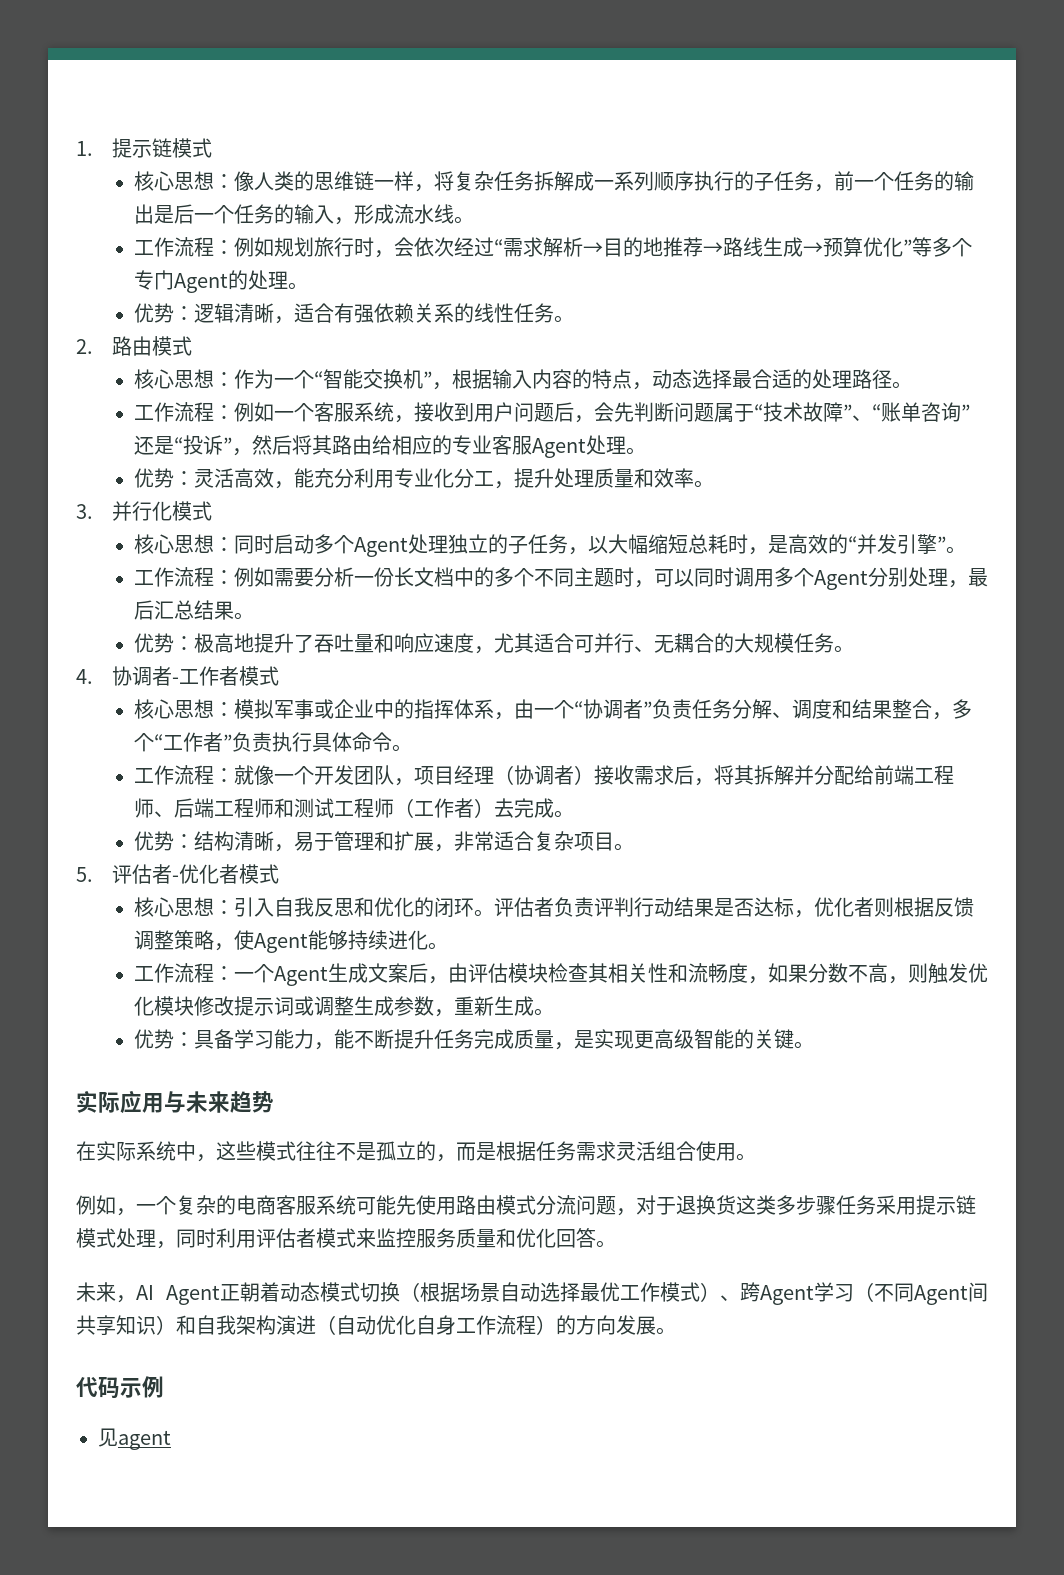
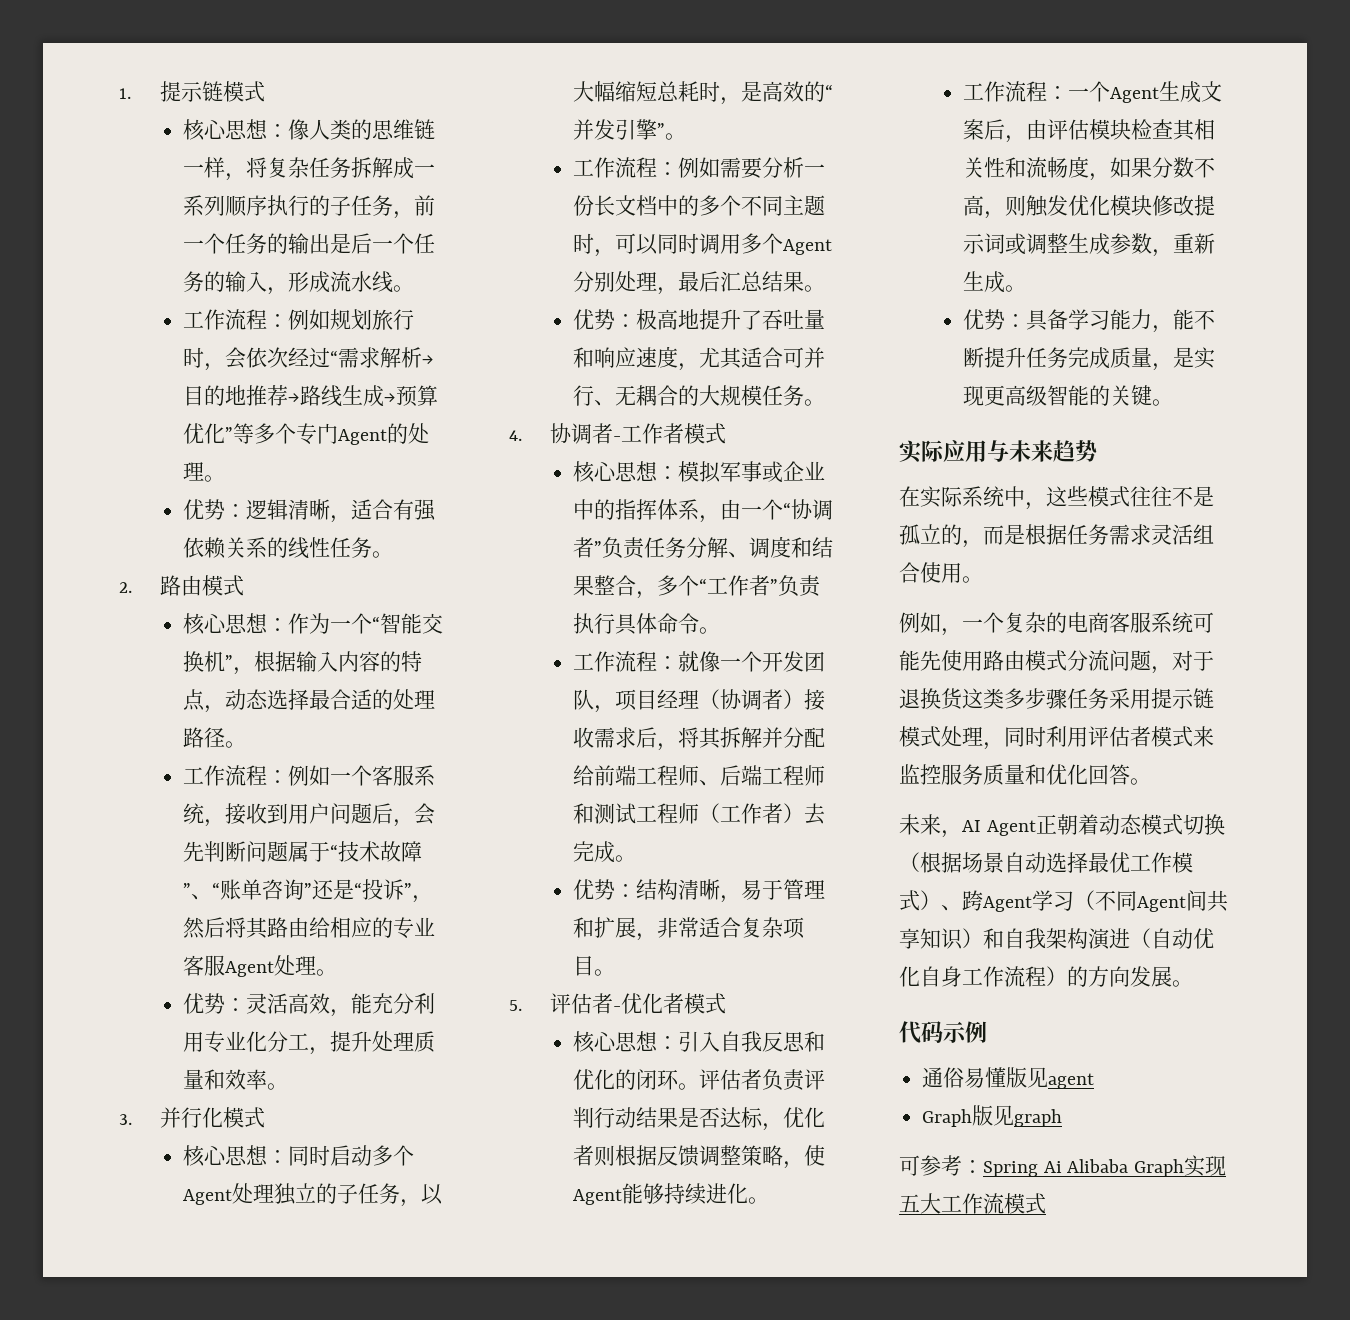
- 见agent
+ 通俗易懂版见agent
+ Graph版见graph
+ 可参考：Spring Ai Alibaba Graph实现五大工作流模式

